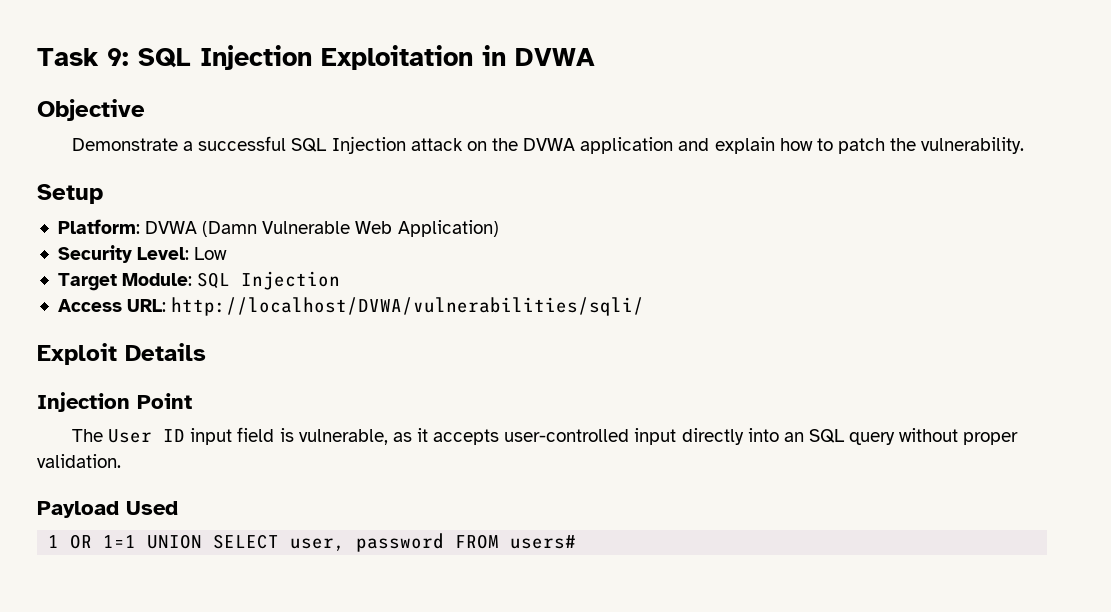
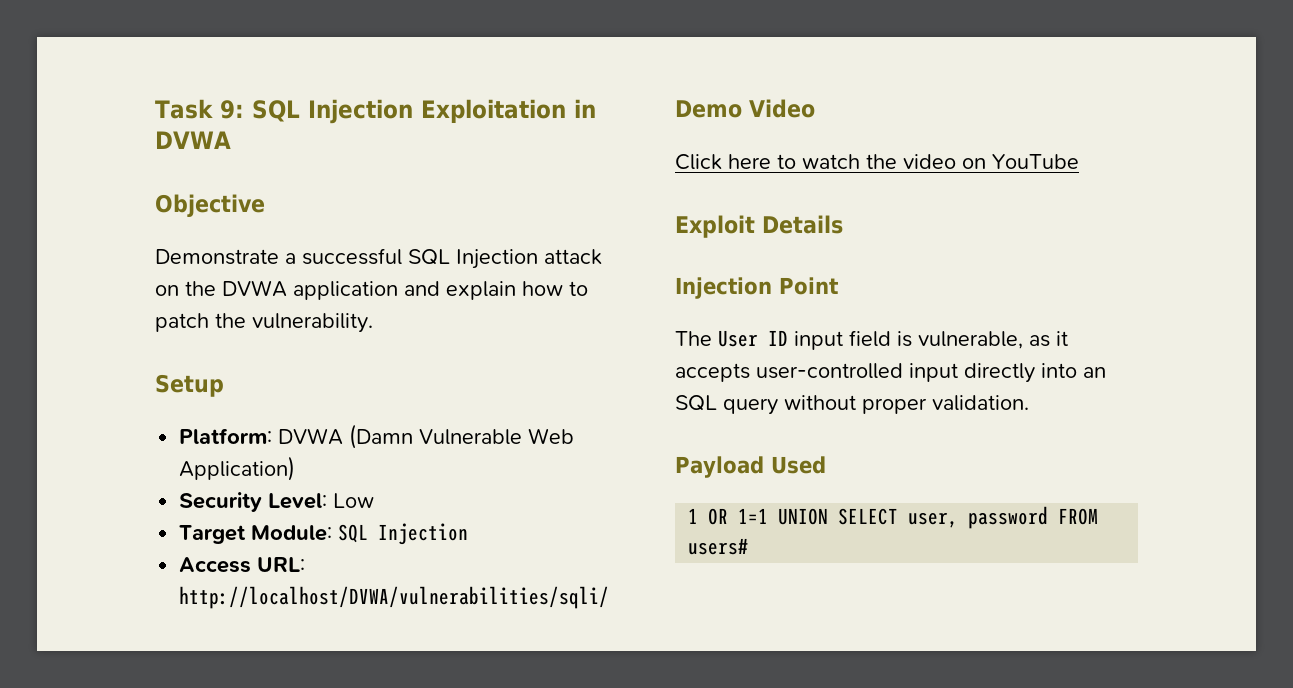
+ Demo Video
+ Click here to watch the video on YouTube

